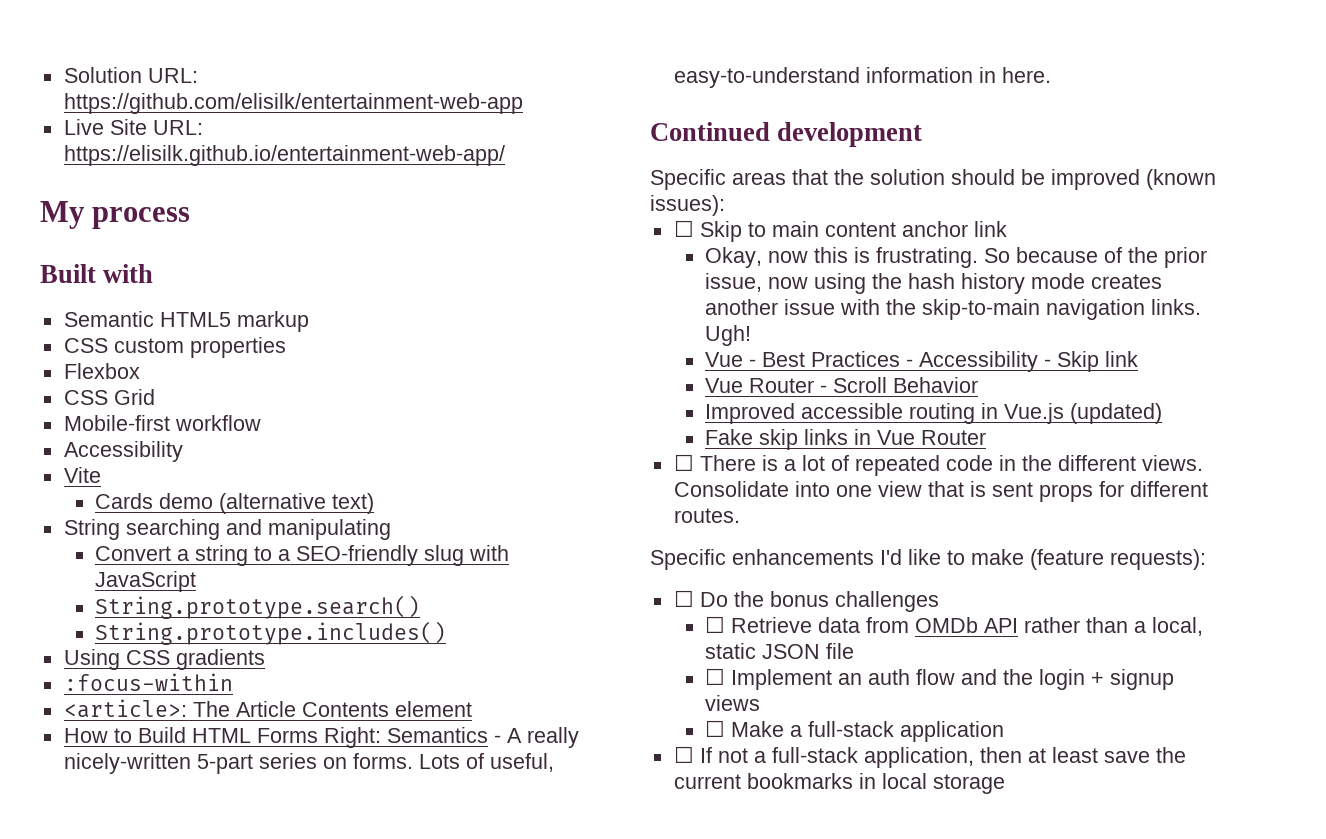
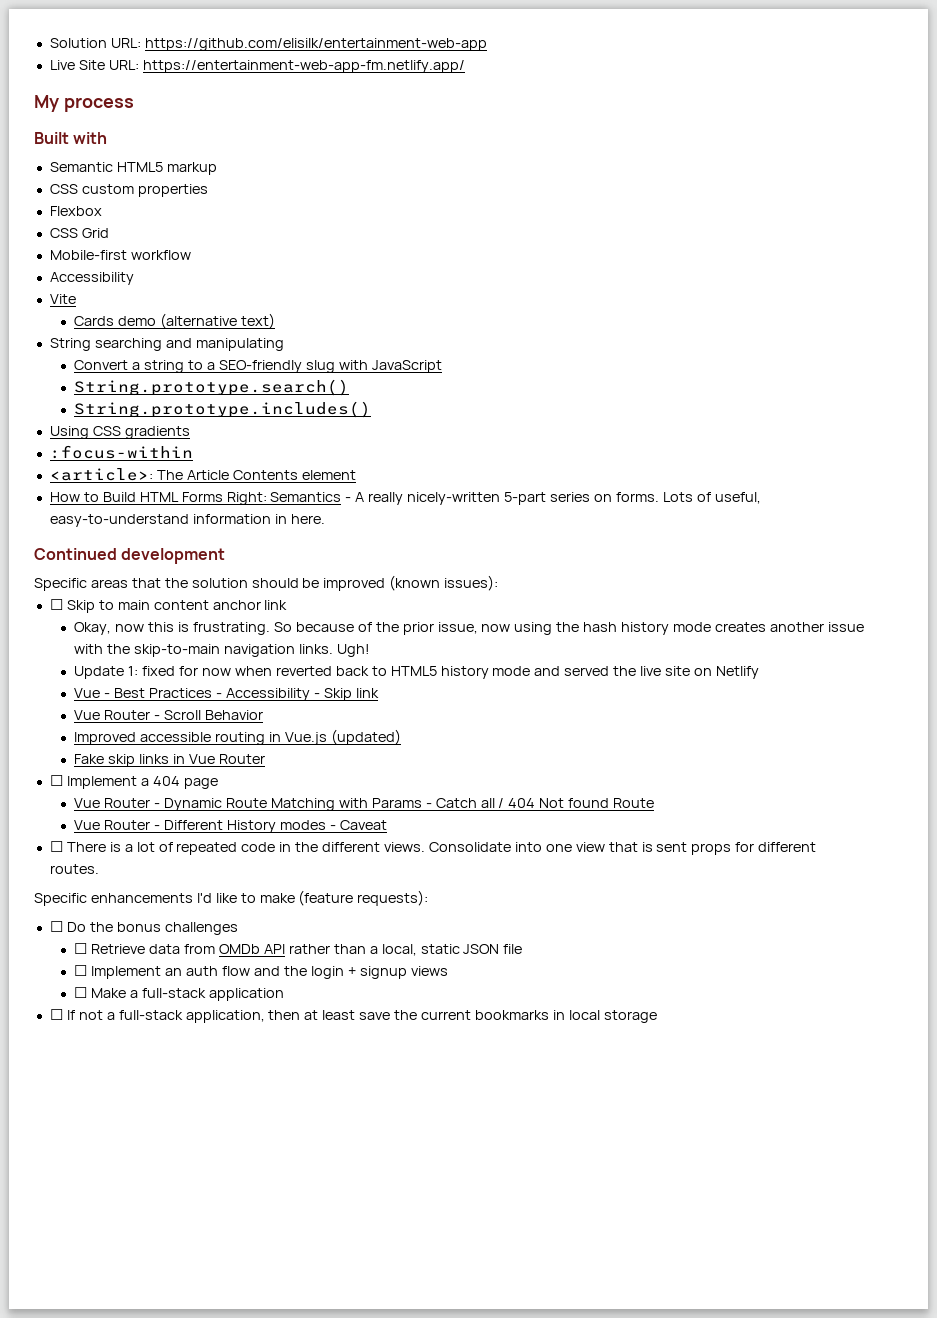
- Live Site URL: https://elisilk.github.io/entertainment-web-app/
+ Live Site URL: https://entertainment-web-app-fm.netlify.app/
+ Update 1: fixed for now when reverted back to HTML5 history mode and served the live site on Netlify
+ ☐ Implement a 404 page
+ Vue Router - Dynamic Route Matching with Params - Catch all / 404 Not found Route
+ Vue Router - Different History modes - Caveat

